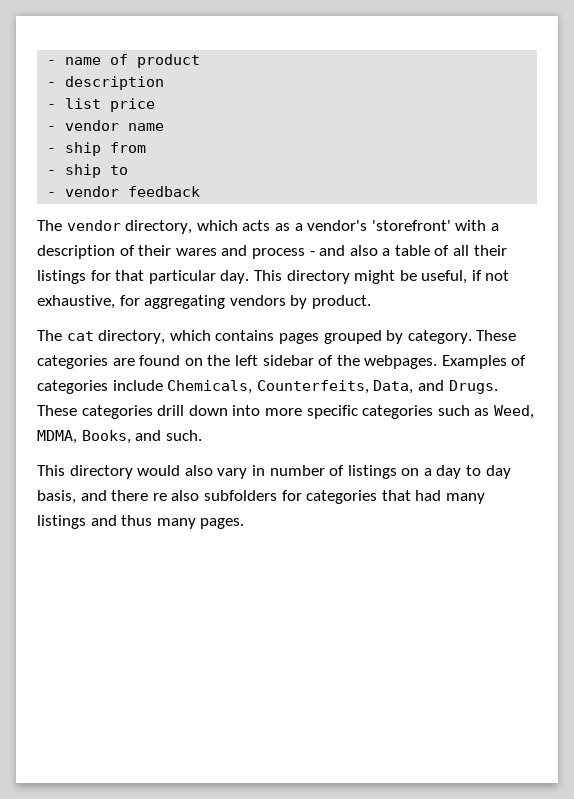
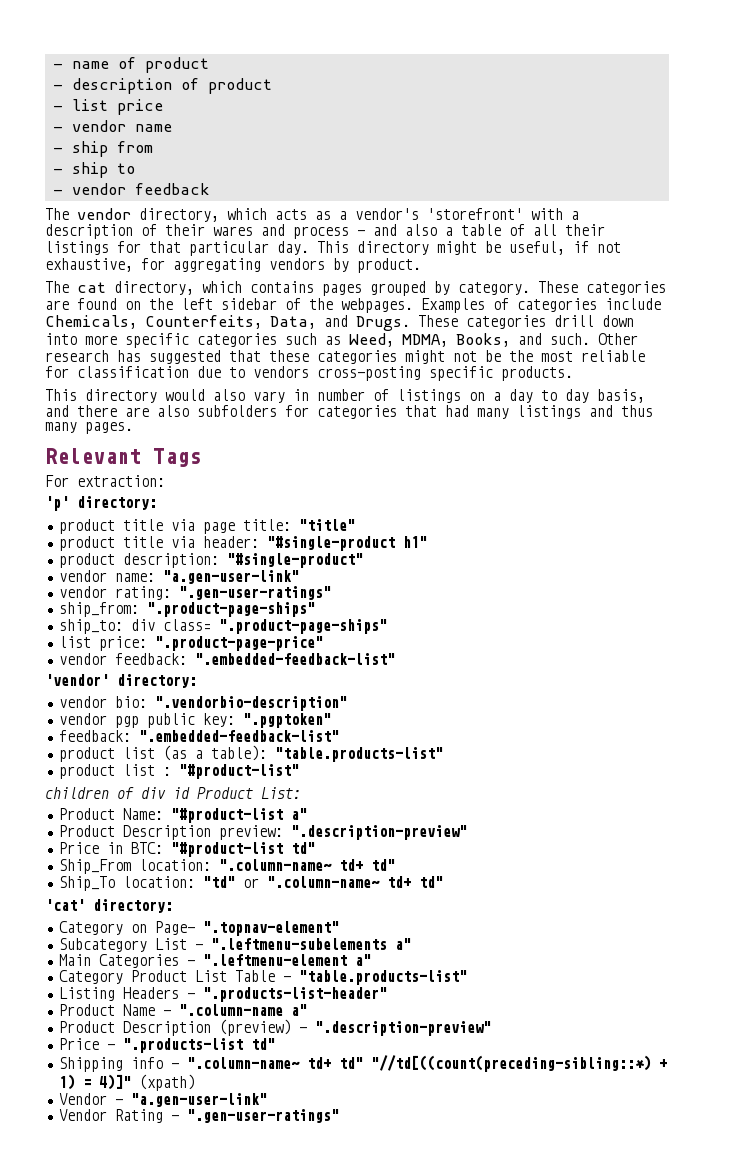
- - description
+ - description of product
+ Other research has suggested that these categories might not be the most reliable for classification due to vendors cross-posting specific products.
- This directory would also vary in number of listings on a day to day basis, and there re also subfolders for categories that had many listings and thus many pages.
+ This directory would also vary in number of listings on a day to day basis, and there are also subfolders for categories that had many listings and thus many pages.
+ Relevant Tags
+ For extraction:
+ 'p' directory:
+ product title via page title: "title"
+ product title via header: "#single-product h1"
+ product description: "#single-product"
+ vendor name: "a.gen-user-link"
+ vendor rating: ".gen-user-ratings"
+ ship_from: ".product-page-ships"
+ ship_to: div class= ".product-page-ships"
+ list price: ".product-page-price"
+ vendor feedback: ".embedded-feedback-list"
+ 'vendor' directory:
+ vendor bio: ".vendorbio-description"
+ vendor pgp public key: ".pgptoken"
+ feedback: ".embedded-feedback-list"
+ product list (as a table): "table.products-list"
+ product list : "#product-list"
+ children of div id Product List:
+ Product Name: "#product-list a"
+ Product Description preview: ".description-preview"
+ Price in BTC: "#product-list td"
+ Ship_From location: ".column-name~ td+ td"
+ Ship_To location: "td" or ".column-name~ td+ td"
+ 'cat' directory:
+ Category on Page- ".topnav-element"
+ Subcategory List - ".leftmenu-subelements a"
+ Main Categories - ".leftmenu-element a"
+ Category Product List Table - "table.products-list"
+ Listing Headers - ".products-list-header"
+ Product Name - ".column-name a"
+ Product Description (preview) - ".description-preview"
+ Price - ".products-list td"
+ Shipping info - ".column-name~ td+ td" "//td[((count(preceding-sibling::*) + 1) = 4)]" (xpath)
+ Vendor - "a.gen-user-link"
+ Vendor Rating - ".gen-user-ratings"

